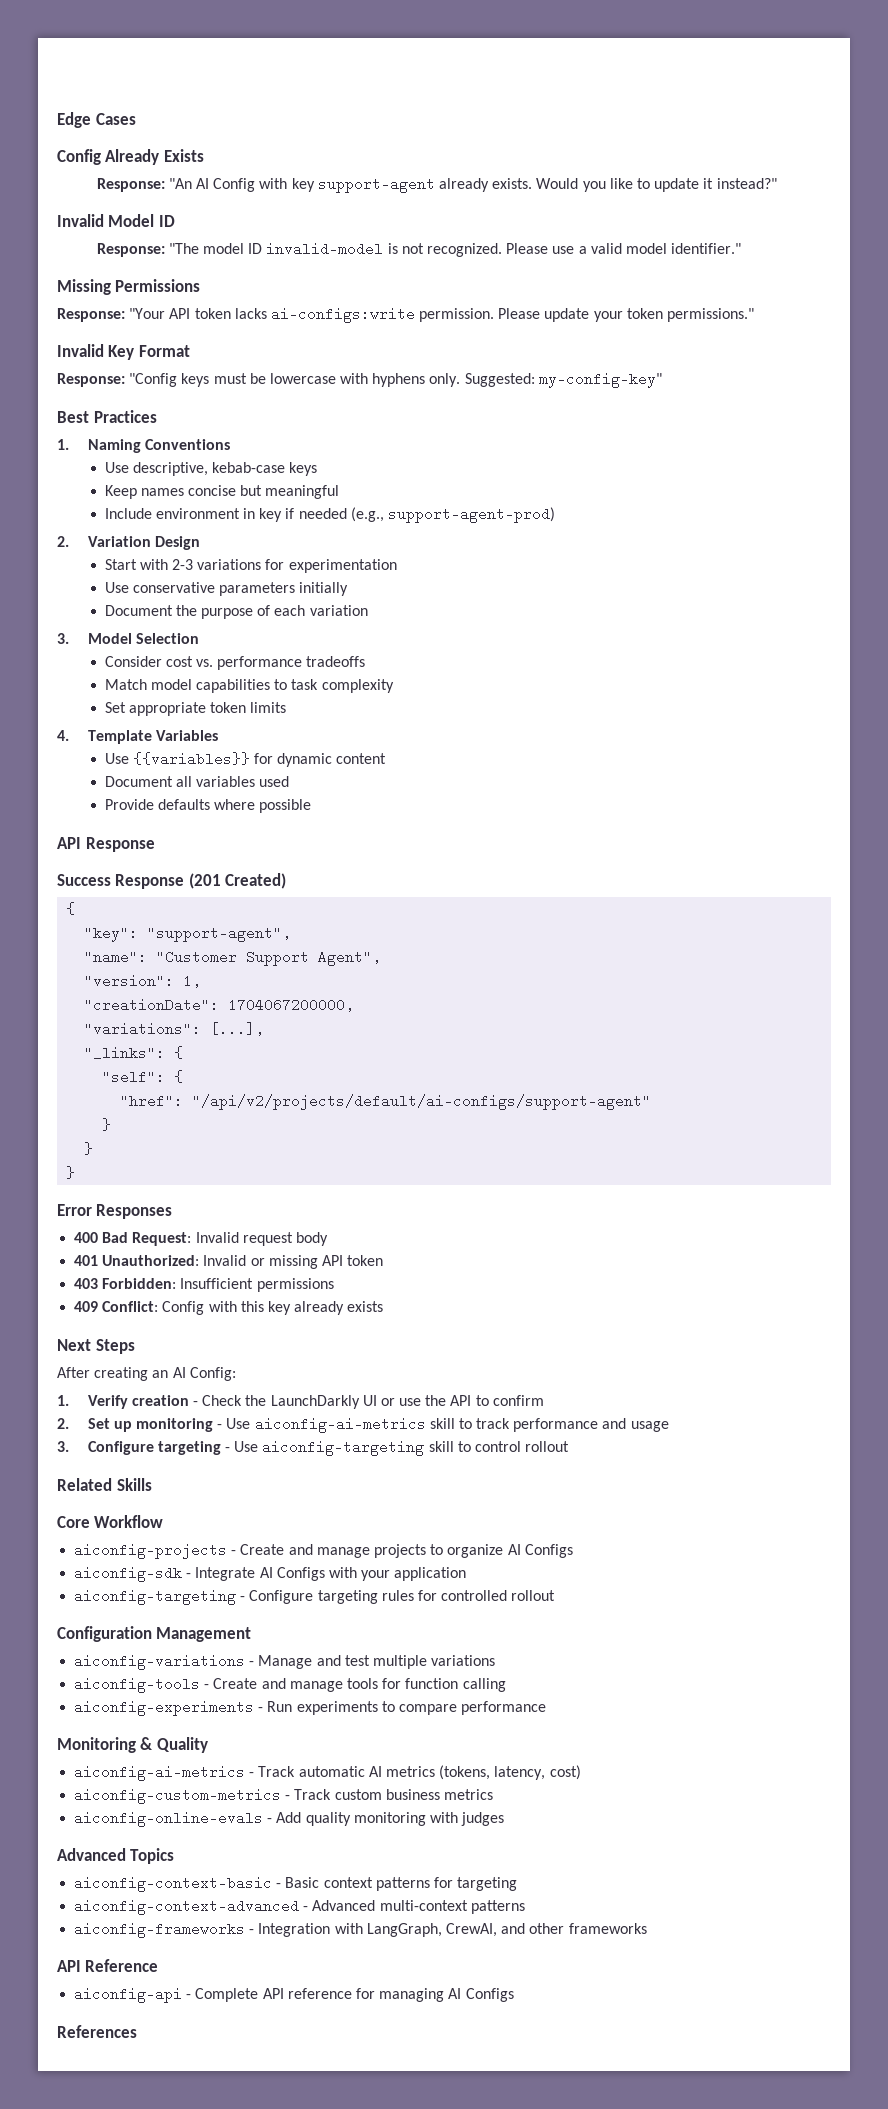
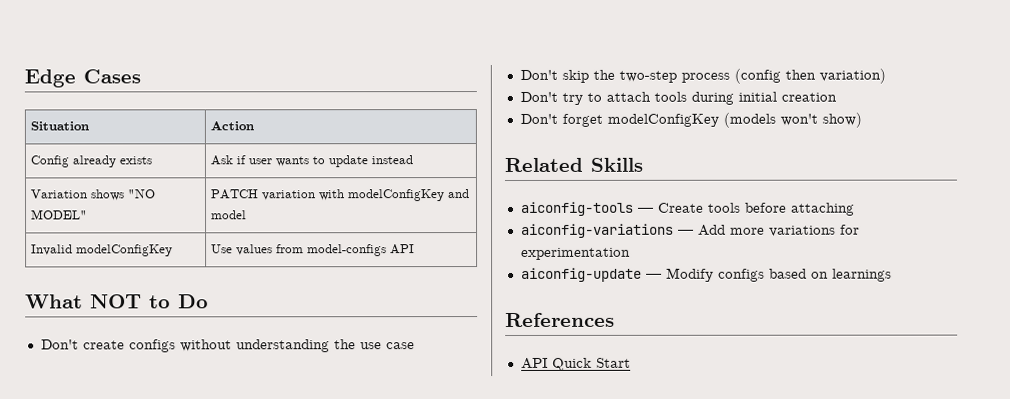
- Config Already Exists
- Response: "An AI Config with key support-agent already exists. Would you like to update it instead?"
- Invalid Model ID
- Response: "The model ID invalid-model is not recognized. Please use a valid model identifier."
- Missing Permissions
- Response: "Your API token lacks ai-configs:write permission. Please update your token permissions."
- Invalid Key Format
- Response: "Config keys must be lowercase with hyphens only. Suggested: my-config-key"
- Best Practices
- 1. Naming Conventions
- Use descriptive, kebab-case keys
- Keep names concise but meaningful
- Include environment in key if needed (e.g., support-agent-prod)
- 2. Variation Design
- Start with 2-3 variations for experimentation
- Use conservative parameters initially
- Document the purpose of each variation
- 3. Model Selection
- Consider cost vs. performance tradeoffs
- Match model capabilities to task complexity
- Set appropriate token limits
- 4. Template Variables
- Use {{variables}} for dynamic content
- Document all variables used
- Provide defaults where possible
- API Response
- Success Response (201 Created)
- {
- "key": "support-agent",
- "name": "Customer Support Agent",
- "version": 1,
- "creationDate": 1704067200000,
- "variations": [...],
- "_links": {
- "self": {
- "href": "/api/v2/projects/default/ai-configs/support-agent"
- }
- }
- }
- Error Responses
- 400 Bad Request: Invalid request body
- 401 Unauthorized: Invalid or missing API token
- 403 Forbidden: Insufficient permissions
- 409 Conflict: Config with this key already exists
- Next Steps
- After creating an AI Config:
- 1. Verify creation - Check the LaunchDarkly UI or use the API to confirm
- 2. Set up monitoring - Use aiconfig-ai-metrics skill to track performance and usage
- 3. Configure targeting - Use aiconfig-targeting skill to control rollout
+ Situation | Action
+ Config already exists | Ask if user wants to update instead
+ Variation shows "NO MODEL" | PATCH variation with modelConfigKey and model
+ Invalid modelConfigKey | Use values from model-configs API
+ What NOT to Do
+ Don't create configs without understanding the use case
+ Don't skip the two-step process (config then variation)
+ Don't try to attach tools during initial creation
+ Don't forget modelConfigKey (models won't show)
  Related Skills
- Core Workflow
- aiconfig-projects - Create and manage projects to organize AI Configs
- aiconfig-sdk - Integrate AI Configs with your application
- aiconfig-targeting - Configure targeting rules for controlled rollout
- Configuration Management
- aiconfig-variations - Manage and test multiple variations
- aiconfig-tools - Create and manage tools for function calling
- aiconfig-experiments - Run experiments to compare performance
- Monitoring & Quality
- aiconfig-ai-metrics - Track automatic AI metrics (tokens, latency, cost)
- aiconfig-custom-metrics - Track custom business metrics
- aiconfig-online-evals - Add quality monitoring with judges
- Advanced Topics
- aiconfig-context-basic - Basic context patterns for targeting
- aiconfig-context-advanced - Advanced multi-context patterns
- aiconfig-frameworks - Integration with LangGraph, CrewAI, and other frameworks
- API Reference
- aiconfig-api - Complete API reference for managing AI Configs
+ aiconfig-tools — Create tools before attaching
+ aiconfig-variations — Add more variations for experimentation
+ aiconfig-update — Modify configs based on learnings
  References
+ API Quick Start

